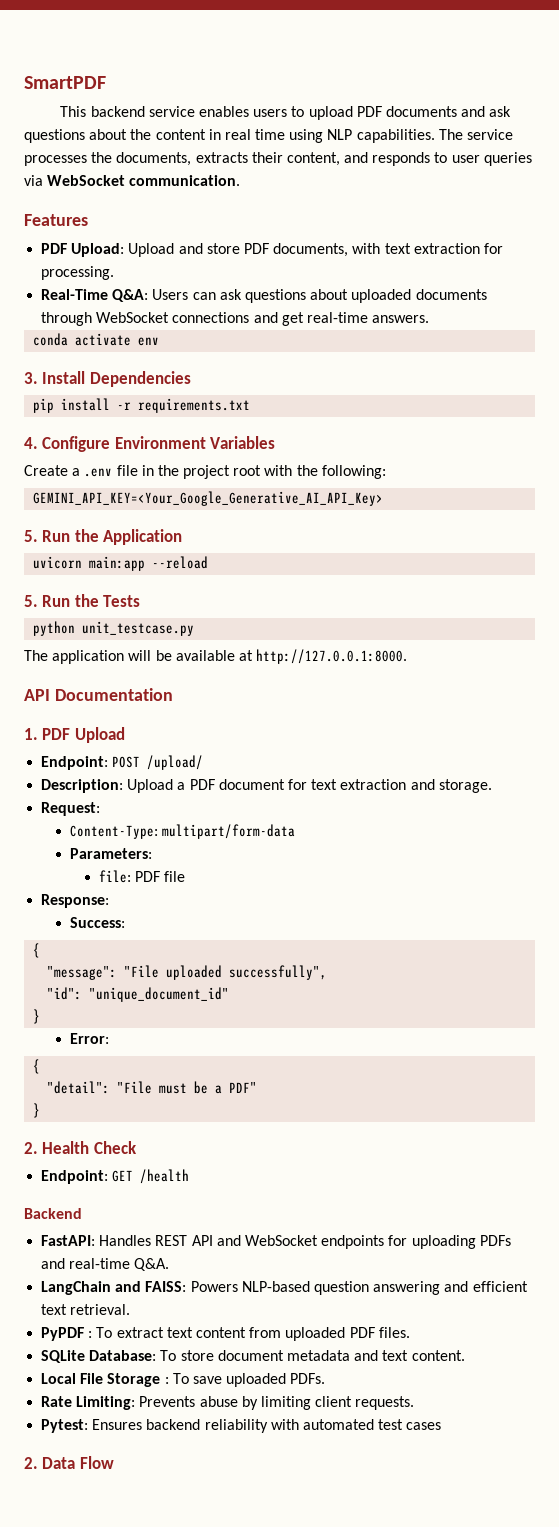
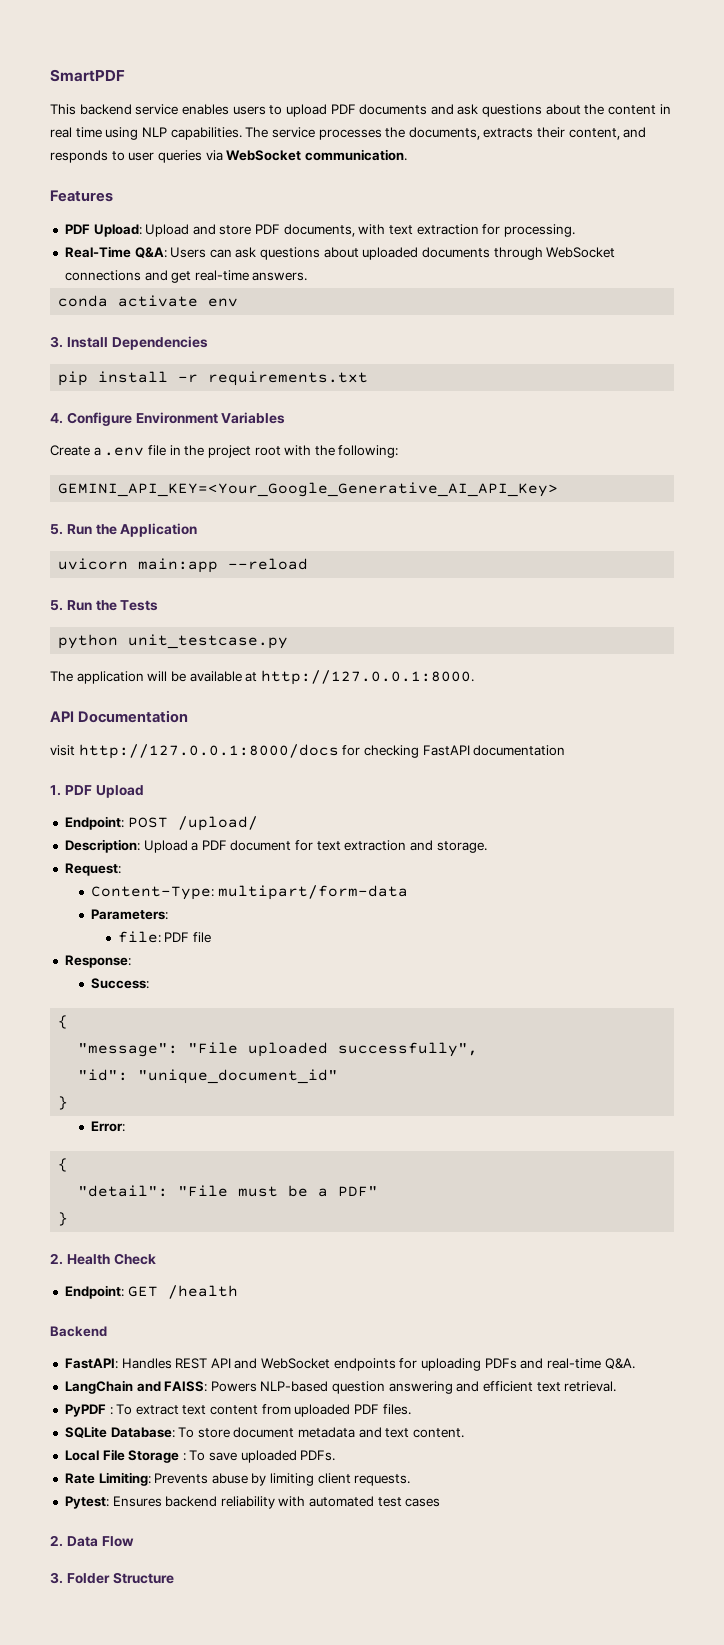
+ visit http://127.0.0.1:8000/docs for checking FastAPI documentation
+ 3. Folder Structure

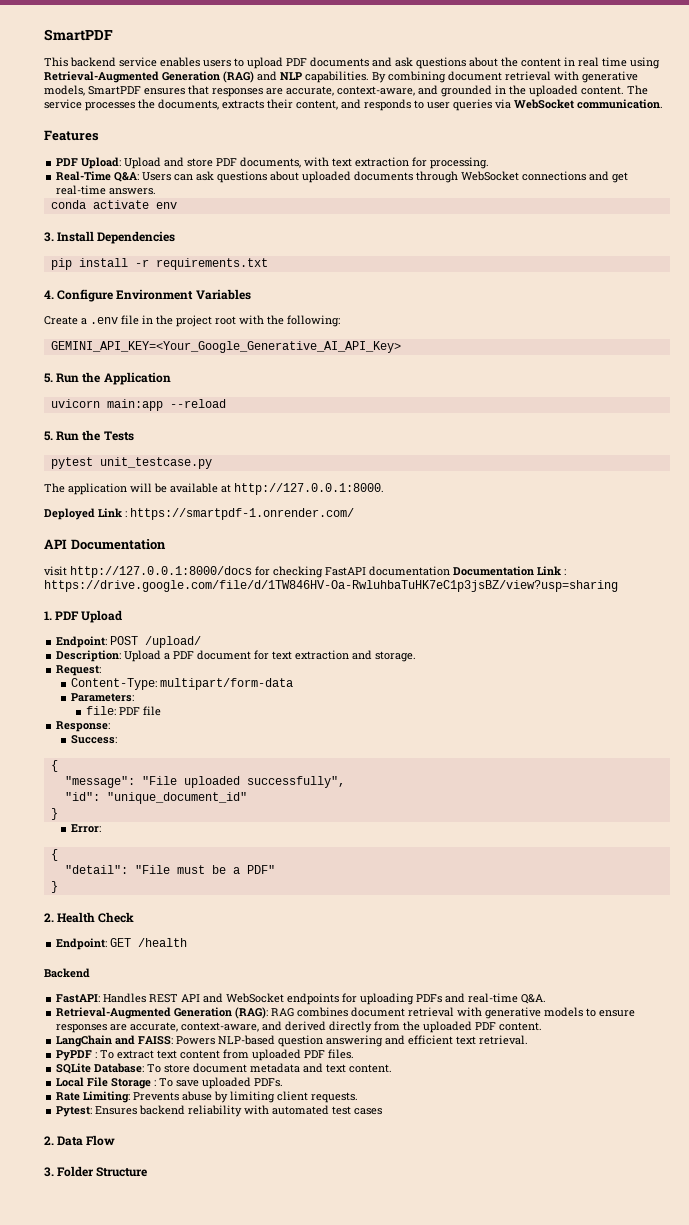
- This backend service enables users to upload PDF documents and ask questions about the content in real time using NLP capabilities.
+ This backend service enables users to upload PDF documents and ask questions about the content in real time using Retrieval-Augmented Generation (RAG) and NLP capabilities. By combining document retrieval with generative models, SmartPDF ensures that responses are accurate, context-aware, and grounded in the uploaded content.
- python unit_testcase.py
+ pytest unit_testcase.py
+ Deployed Link : https://smartpdf-1.onrender.com/
- visit http://127.0.0.1:8000/docs for checking FastAPI documentation
+ visit http://127.0.0.1:8000/docs for checking FastAPI documentation Documentation Link : https://drive.google.com/file/d/1TW846HV-Oa-RwluhbaTuHK7eC1p3jsBZ/view?usp=sharing
+ Retrieval-Augmented Generation (RAG): RAG combines document retrieval with generative models to ensure responses are accurate, context-aware, and derived directly from the uploaded PDF content.

